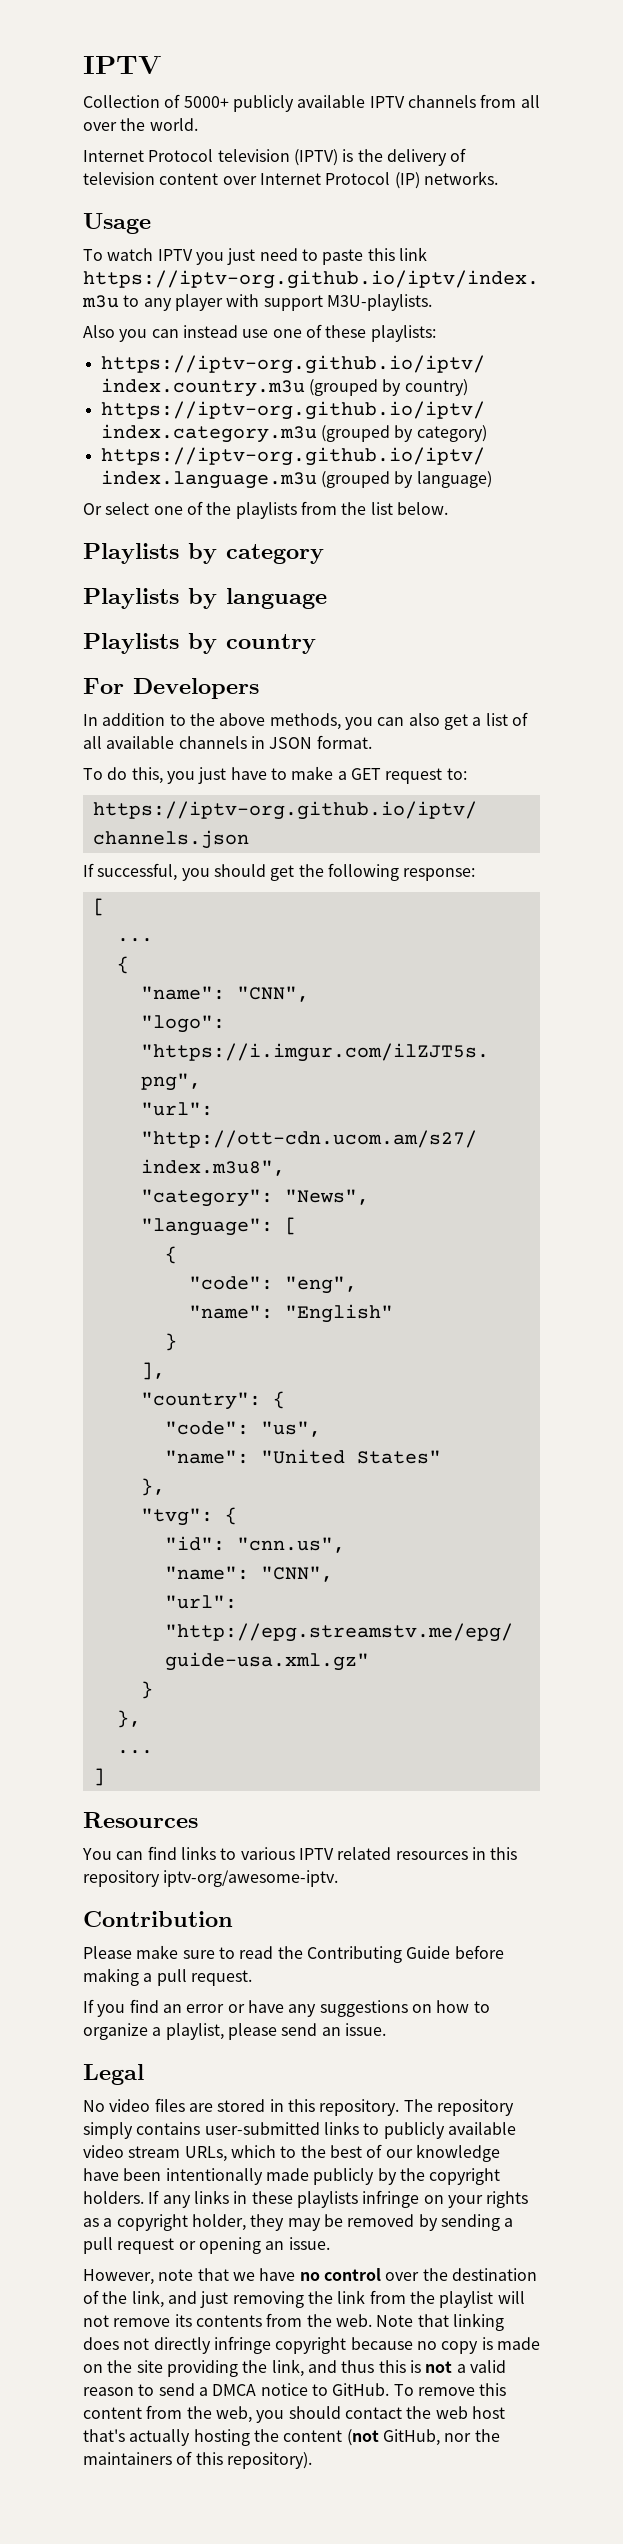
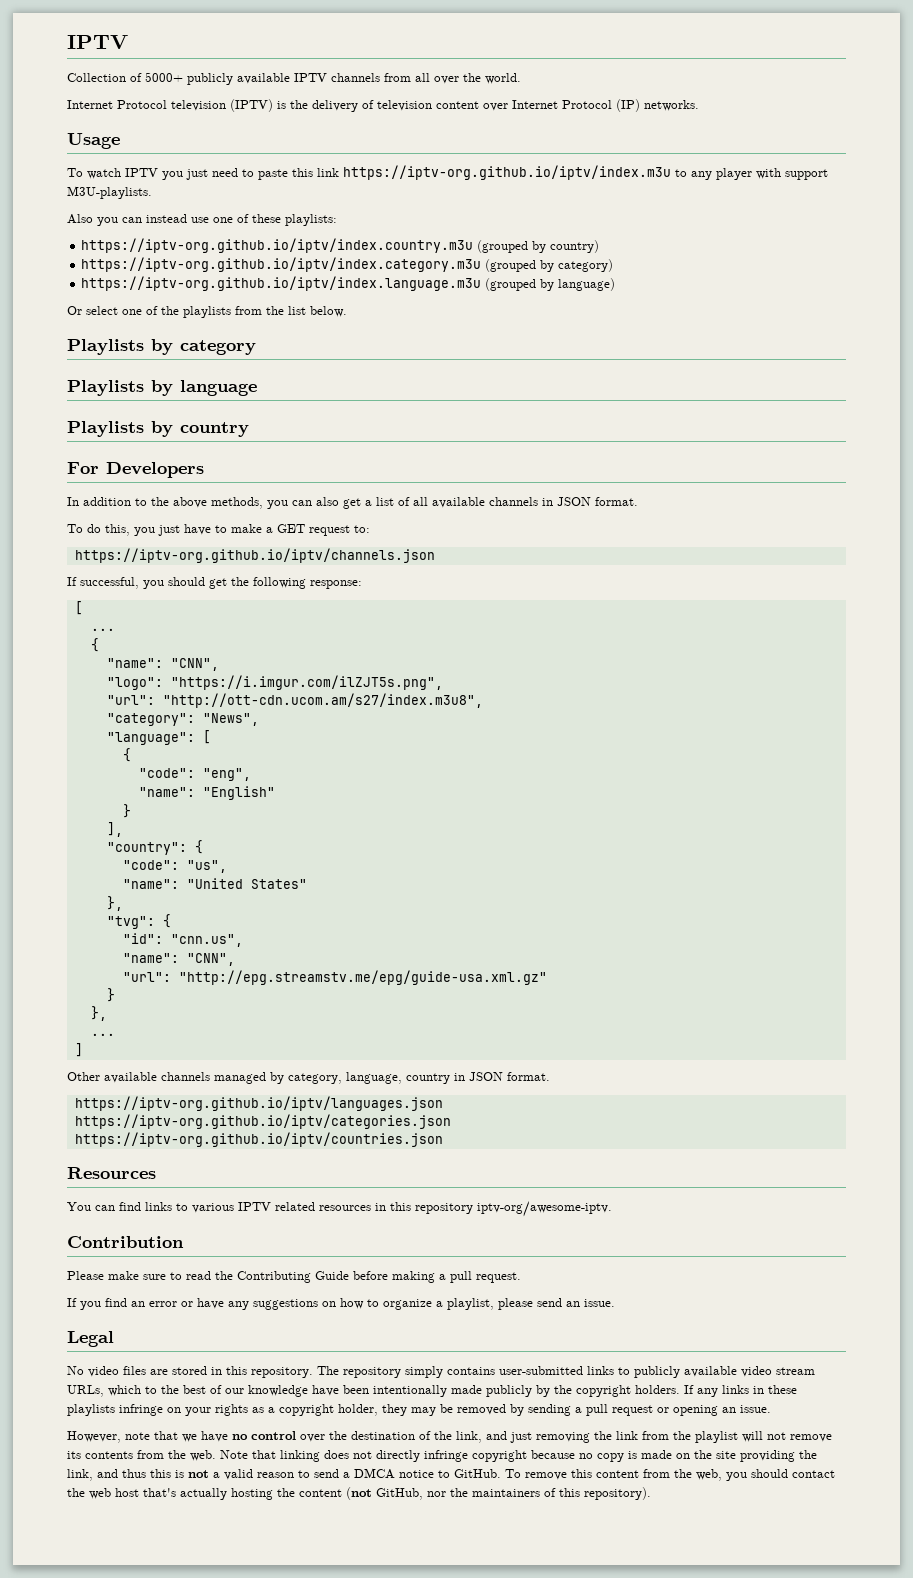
+ Other available channels managed by category, language, country in JSON format.
+ https://iptv-org.github.io/iptv/languages.json
+ https://iptv-org.github.io/iptv/categories.json
+ https://iptv-org.github.io/iptv/countries.json

